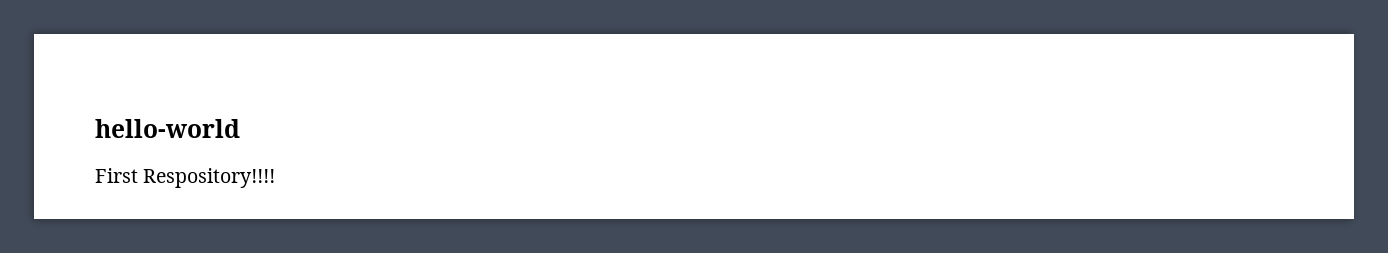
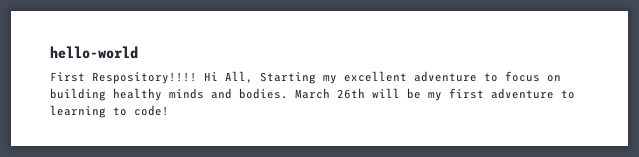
+ Hi All, Starting my excellent adventure to focus on building healthy minds and bodies. March 26th will be my first adventure to learning to code!

